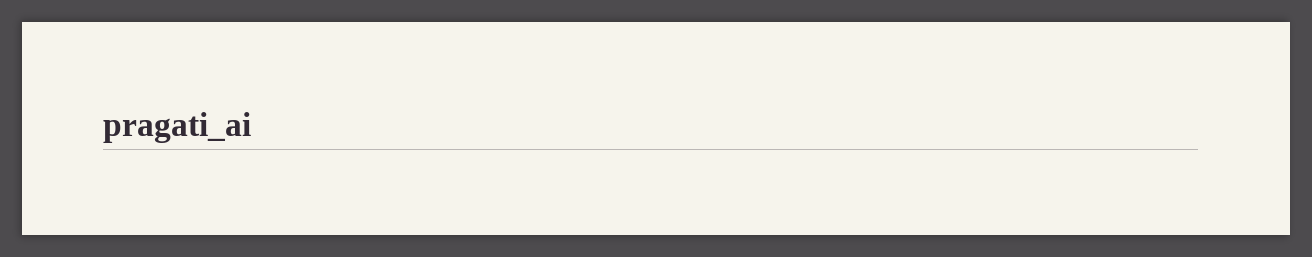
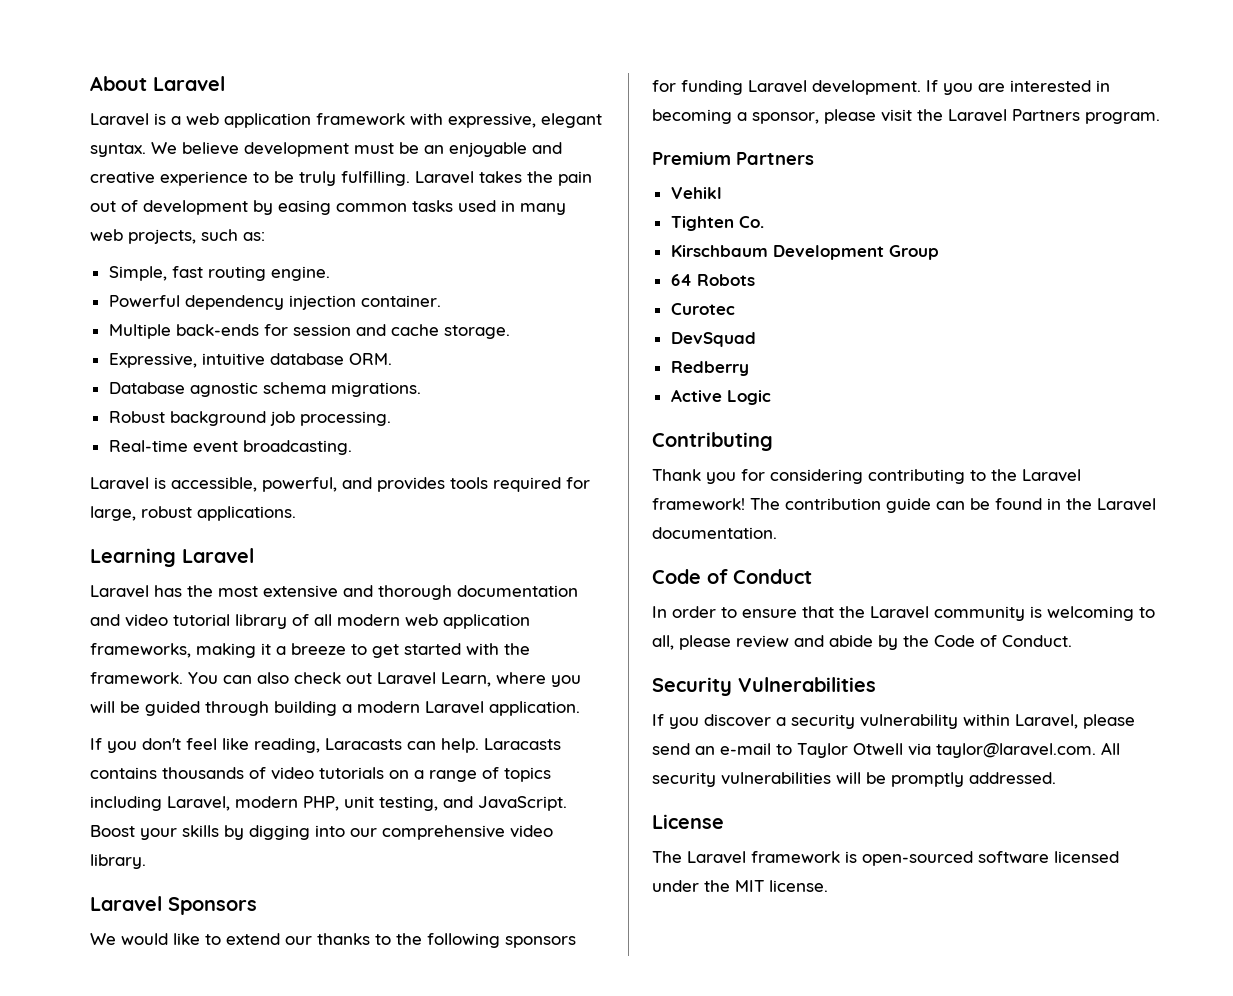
- pragati_ai
+ About Laravel
+ Laravel is a web application framework with expressive, elegant syntax. We believe development must be an enjoyable and creative experience to be truly fulfilling. Laravel takes the pain out of development by easing common tasks used in many web projects, such as:
+ Simple, fast routing engine.
+ Powerful dependency injection container.
+ Multiple back-ends for session and cache storage.
+ Expressive, intuitive database ORM.
+ Database agnostic schema migrations.
+ Robust background job processing.
+ Real-time event broadcasting.
+ Laravel is accessible, powerful, and provides tools required for large, robust applications.
+ Learning Laravel
+ Laravel has the most extensive and thorough documentation and video tutorial library of all modern web application frameworks, making it a breeze to get started with the framework. You can also check out Laravel Learn, where you will be guided through building a modern Laravel application.
+ If you don't feel like reading, Laracasts can help. Laracasts contains thousands of video tutorials on a range of topics including Laravel, modern PHP, unit testing, and JavaScript. Boost your skills by digging into our comprehensive video library.
+ Laravel Sponsors
+ We would like to extend our thanks to the following sponsors for funding Laravel development. If you are interested in becoming a sponsor, please visit the Laravel Partners program.
+ Premium Partners
+ Vehikl
+ Tighten Co.
+ Kirschbaum Development Group
+ 64 Robots
+ Curotec
+ DevSquad
+ Redberry
+ Active Logic
+ Contributing
+ Thank you for considering contributing to the Laravel framework! The contribution guide can be found in the Laravel documentation.
+ Code of Conduct
+ In order to ensure that the Laravel community is welcoming to all, please review and abide by the Code of Conduct.
+ Security Vulnerabilities
+ If you discover a security vulnerability within Laravel, please send an e-mail to Taylor Otwell via taylor@laravel.com. All security vulnerabilities will be promptly addressed.
+ License
+ The Laravel framework is open-sourced software licensed under the MIT license.

